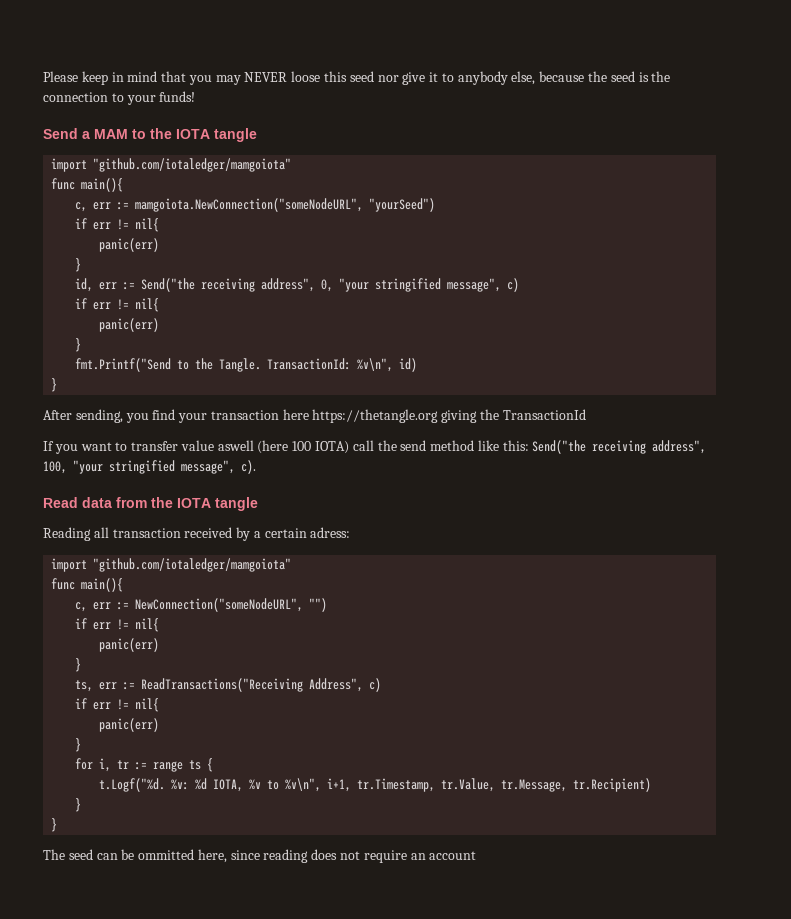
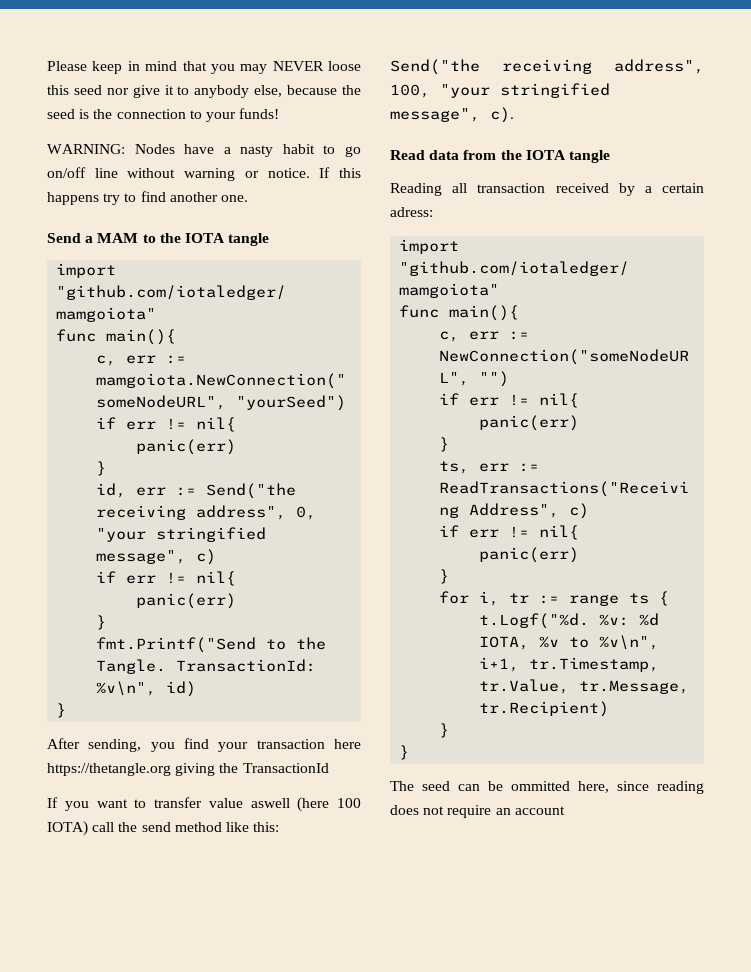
+ WARNING: Nodes have a nasty habit to go on/off line without warning or notice. If this happens try to find another one.

